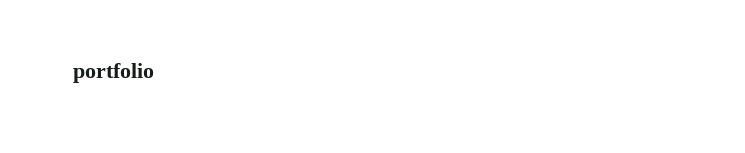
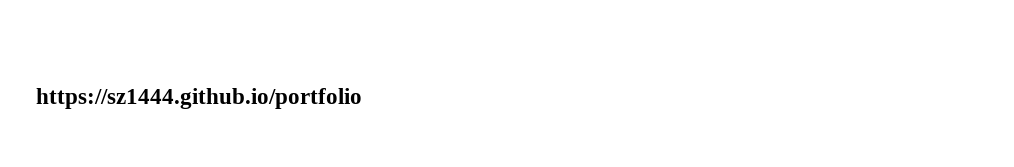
- portfolio
+ https://sz1444.github.io/portfolio

